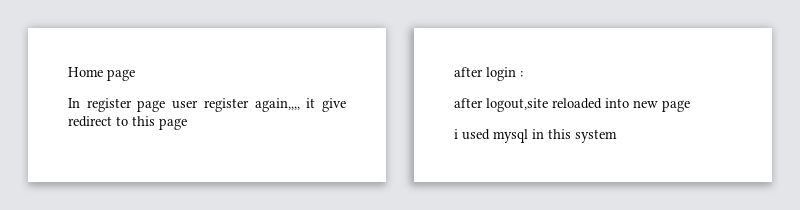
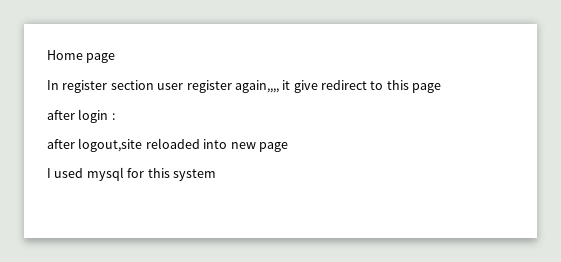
- In register page user register again,,,, it give redirect to this page
+ In register section user register again,,,, it give redirect to this page
- i used mysql in this system
+ I used mysql for this system

